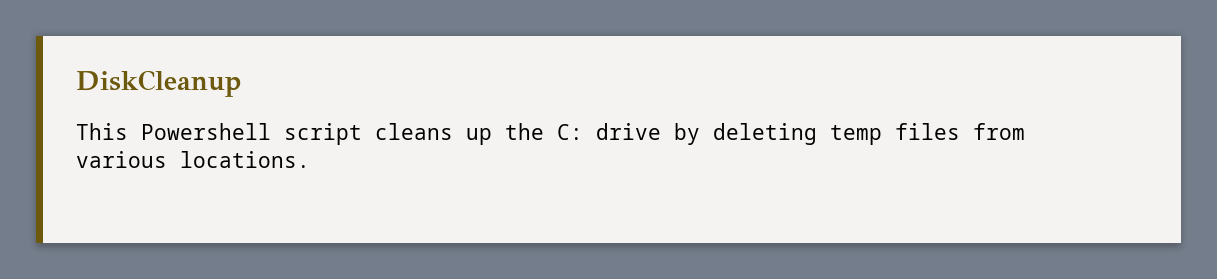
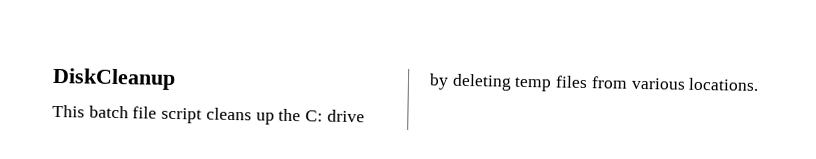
- This Powershell script cleans up the C: drive by deleting temp files from various locations.
+ This batch file script cleans up the C: drive by deleting temp files from various locations.

